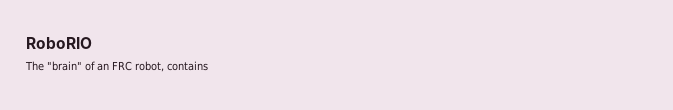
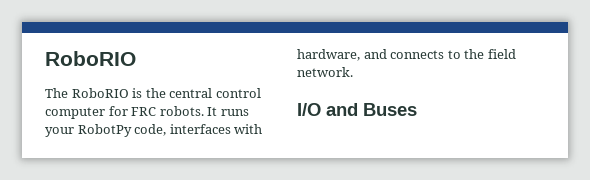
- The "brain" of an FRC robot, contains
+ The RoboRIO is the central control computer for FRC robots. It runs your RobotPy code, interfaces with hardware, and connects to the field network.
+ I/O and Buses

